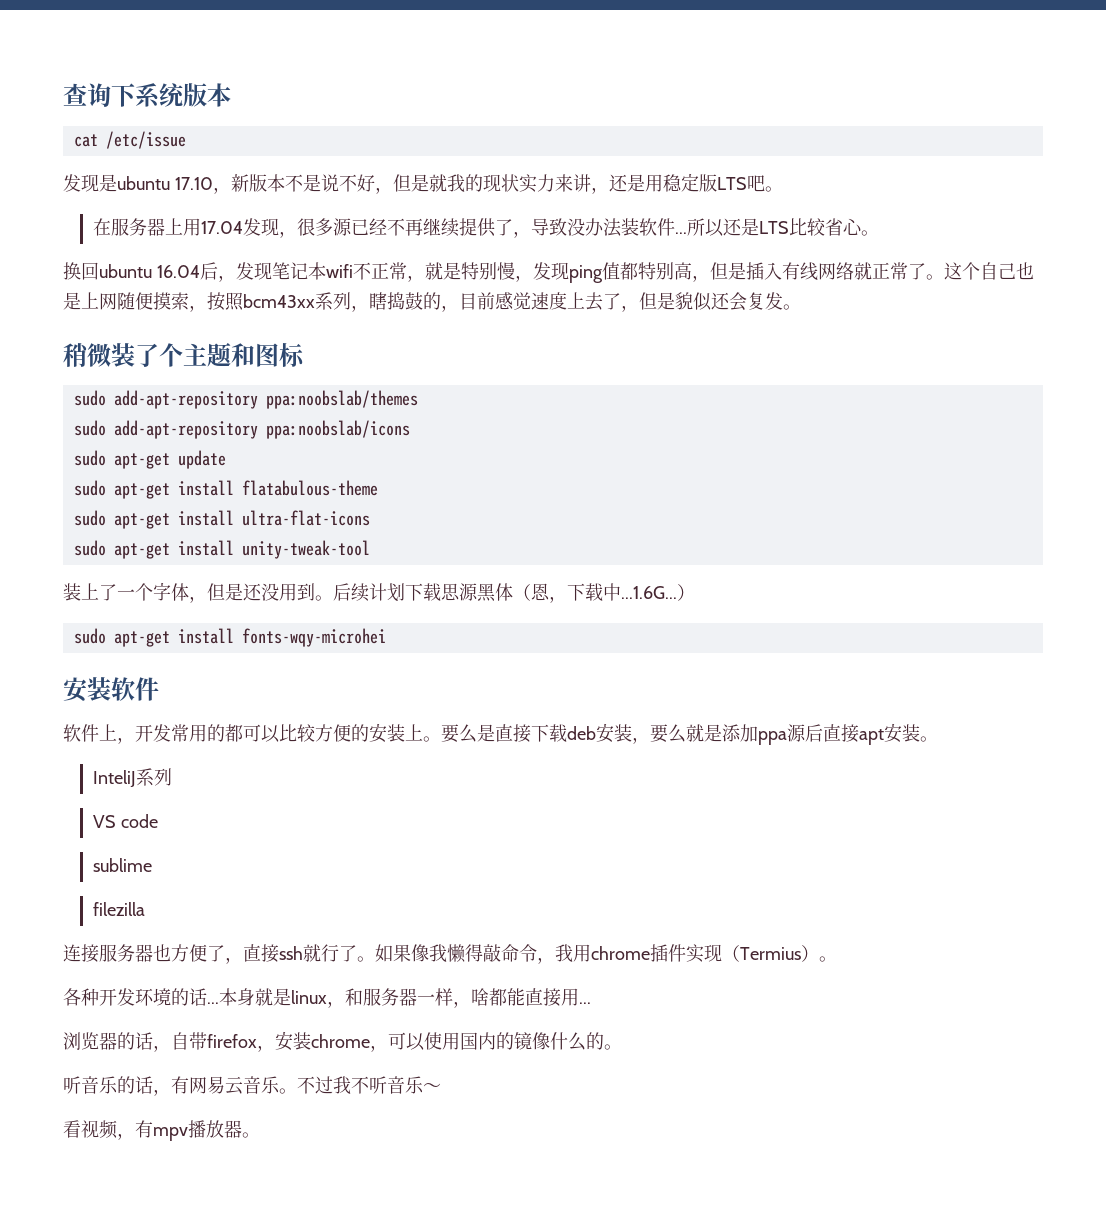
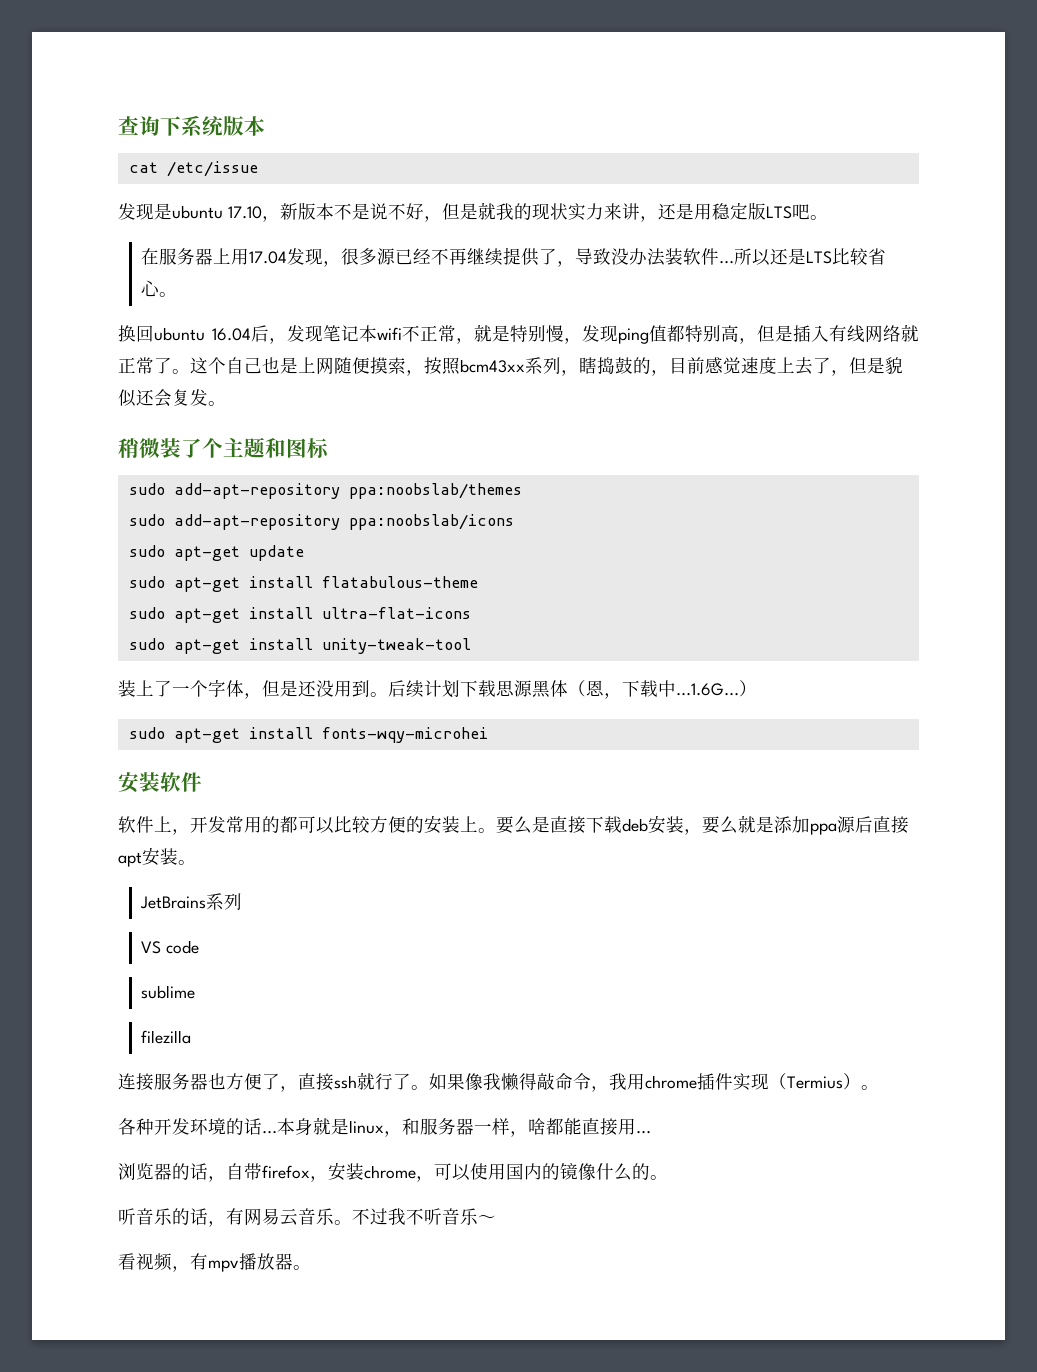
- InteliJ系列
+ JetBrains系列

